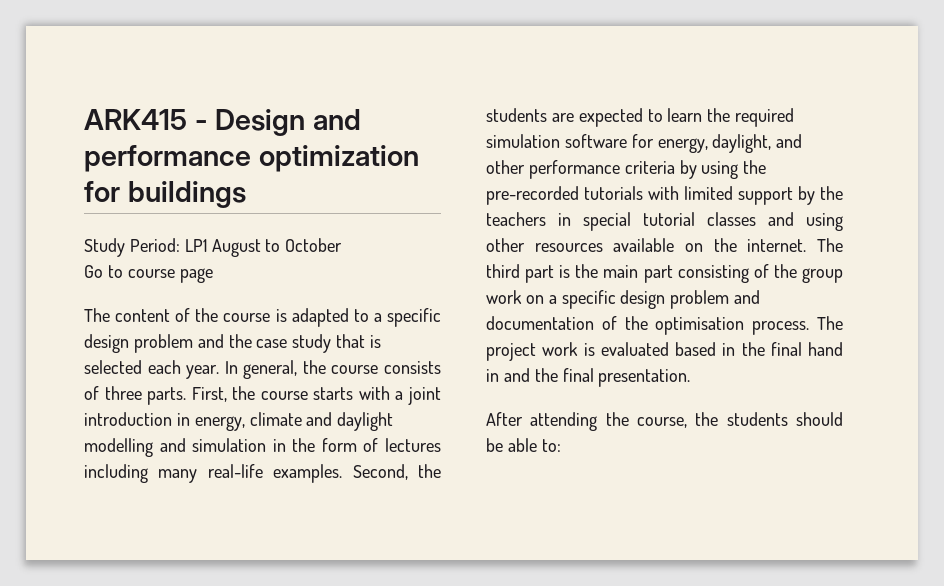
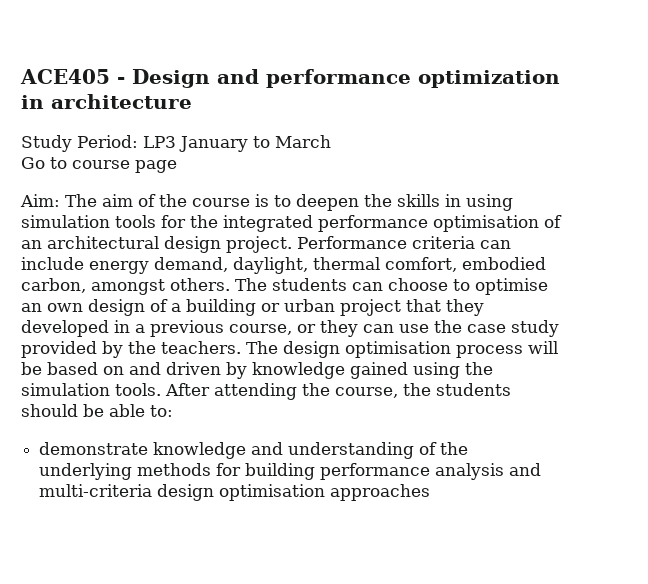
- ARK415 - Design and performance optimization for buildings
+ ACE405 - Design and performance optimization in architecture
- Study Period: LP1 August to October
+ Study Period: LP3 January to March
- The content of the course is adapted to a specific design problem and the case study that is selected each year. In general, the course consists of three parts. First, the course starts with a joint introduction in energy, climate and daylight modelling and simulation in the form of lectures including many real-life examples. Second, the students are expected to learn the required simulation software for energy, daylight, and other performance criteria by using the pre-recorded tutorials with limited support by the teachers in special tutorial classes and using other resources available on the internet. The third part is the main part consisting of the group work on a specific design problem and documentation of the optimisation process. The project work is evaluated based in the final hand in and the final presentation.
- After attending the course, the students should be able to:
+ Aim: The aim of the course is to deepen the skills in using simulation tools for the integrated performance optimisation of an architectural design project. Performance criteria can include energy demand, daylight, thermal comfort, embodied carbon, amongst others. The students can choose to optimise an own design of a building or urban project that they developed in a previous course, or they can use the case study provided by the teachers. The design optimisation process will be based on and driven by knowledge gained using the simulation tools. After attending the course, the students should be able to:
+ demonstrate knowledge and understanding of the underlying methods for building performance analysis and multi-criteria design optimisation approaches

